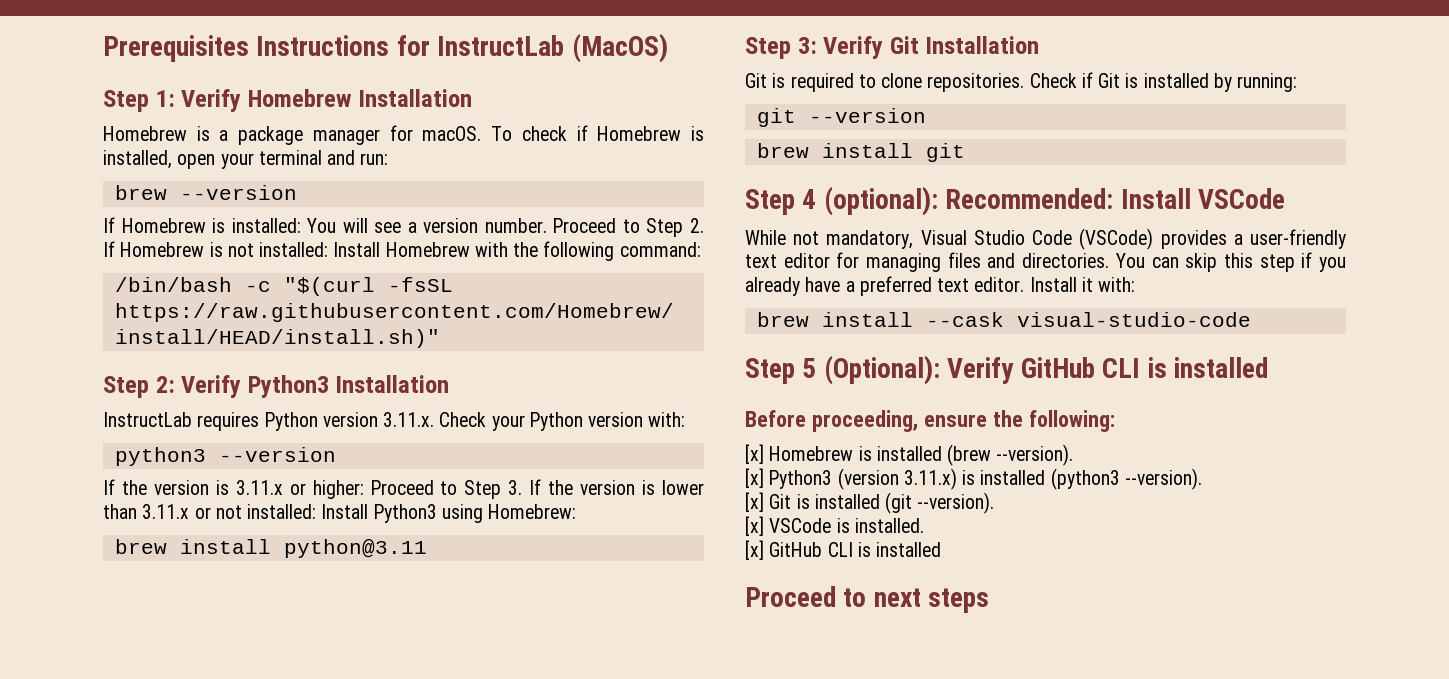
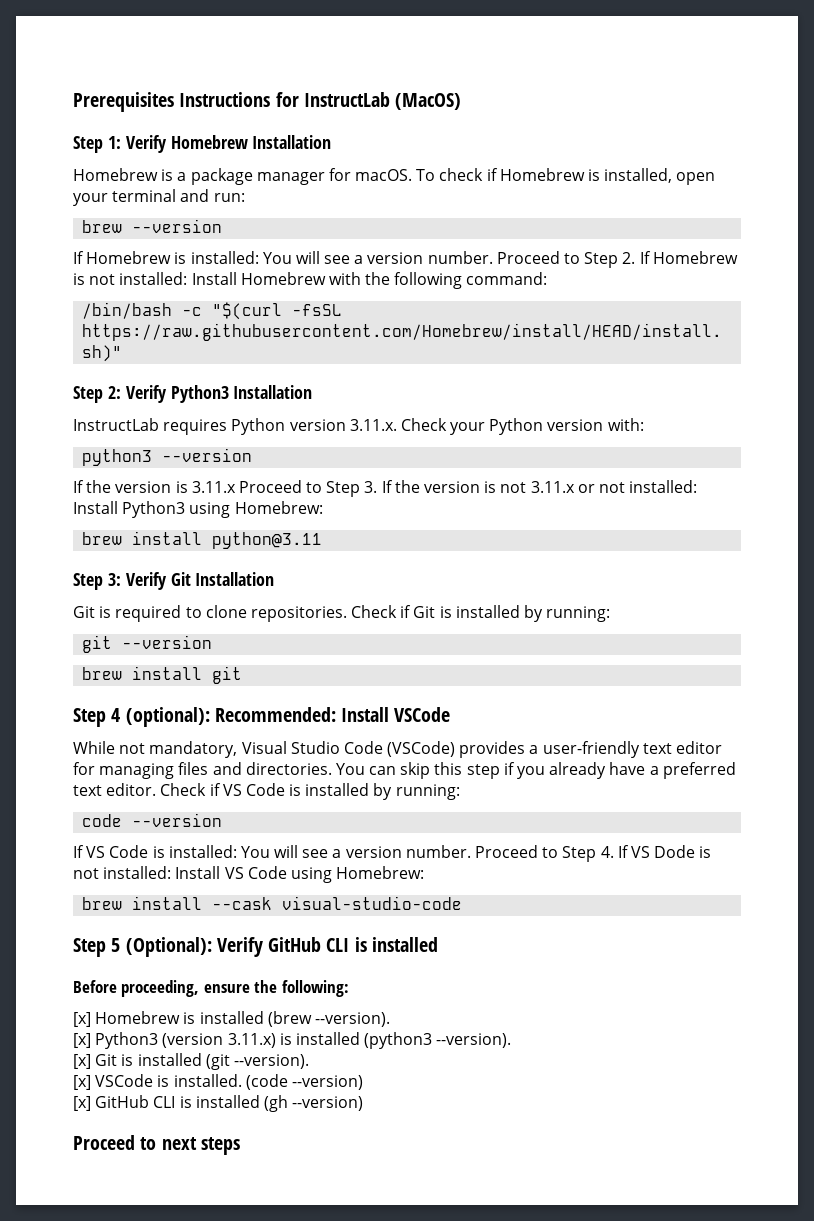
- If the version is 3.11.x or higher: Proceed to Step 3. If the version is lower than 3.11.x or not installed: Install Python3 using Homebrew:
+ If the version is 3.11.x Proceed to Step 3. If the version is not 3.11.x or not installed: Install Python3 using Homebrew:
- Install it with:
+ Check if VS Code is installed by running:
+ code --version
+ If VS Code is installed: You will see a version number. Proceed to Step 4. If VS Dode is not installed: Install VS Code using Homebrew:
+ (code --version)
- [x] GitHub CLI is installed
+ [x] GitHub CLI is installed (gh --version)

